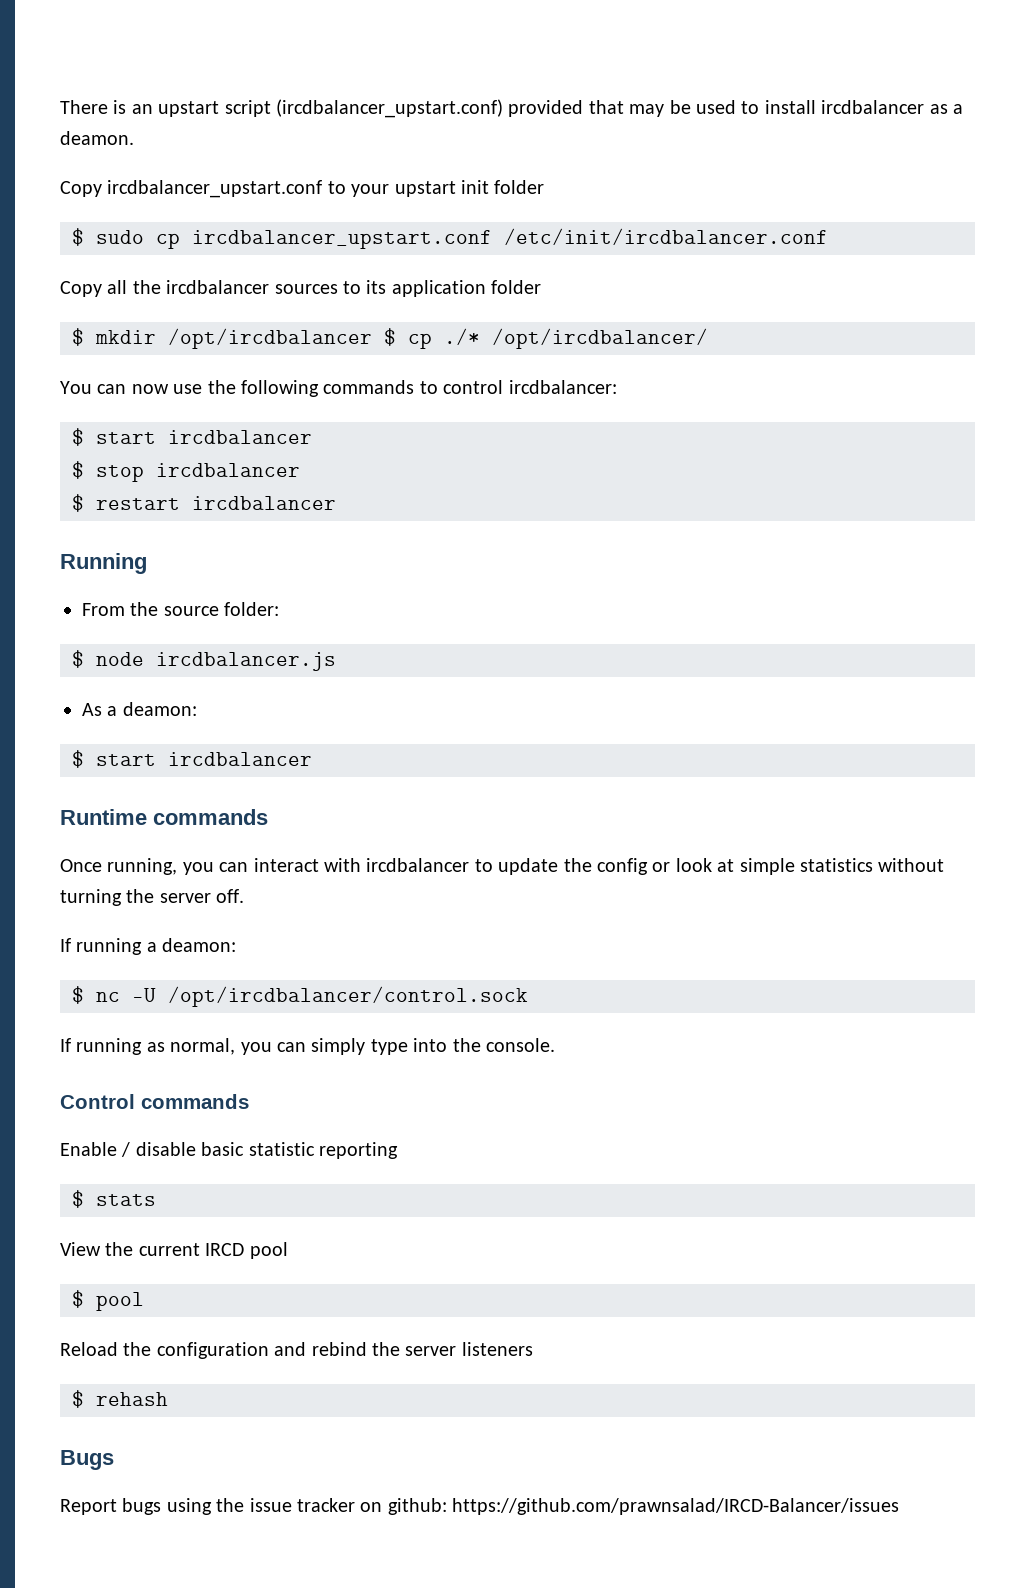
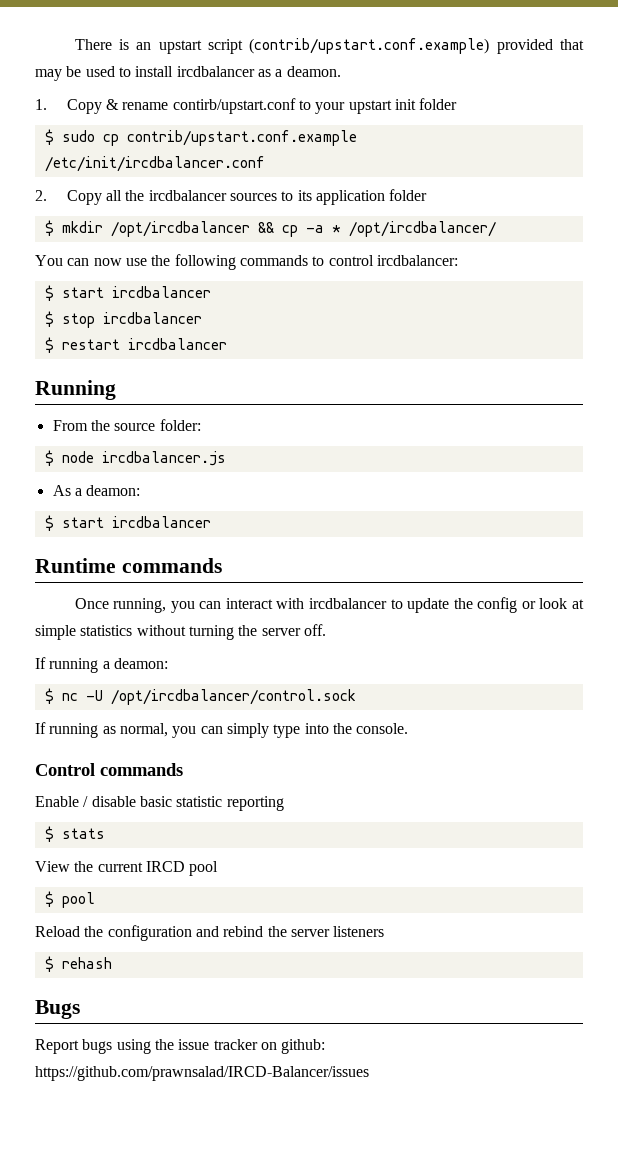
- There is an upstart script (ircdbalancer_upstart.conf) provided that may be used to install ircdbalancer as a deamon.
+ There is an upstart script (contrib/upstart.conf.example) provided that may be used to install ircdbalancer as a deamon.
- Copy ircdbalancer_upstart.conf to your upstart init folder
+ 1. Copy & rename contirb/upstart.conf to your upstart init folder
- $ sudo cp ircdbalancer_upstart.conf /etc/init/ircdbalancer.conf
+ $ sudo cp contrib/upstart.conf.example /etc/init/ircdbalancer.conf
- Copy all the ircdbalancer sources to its application folder
+ 2. Copy all the ircdbalancer sources to its application folder
- $ mkdir /opt/ircdbalancer $ cp ./* /opt/ircdbalancer/
+ $ mkdir /opt/ircdbalancer && cp -a * /opt/ircdbalancer/

